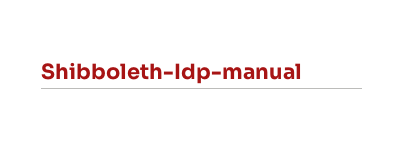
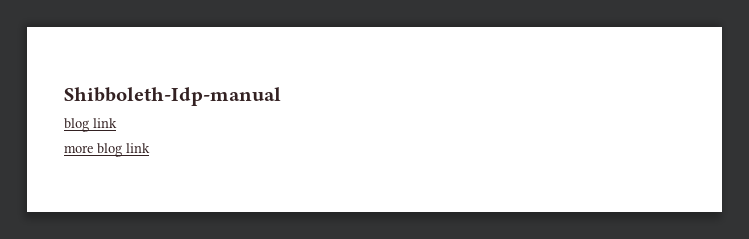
  Shibboleth-Idp-manual
+ blog link
+ more blog link

